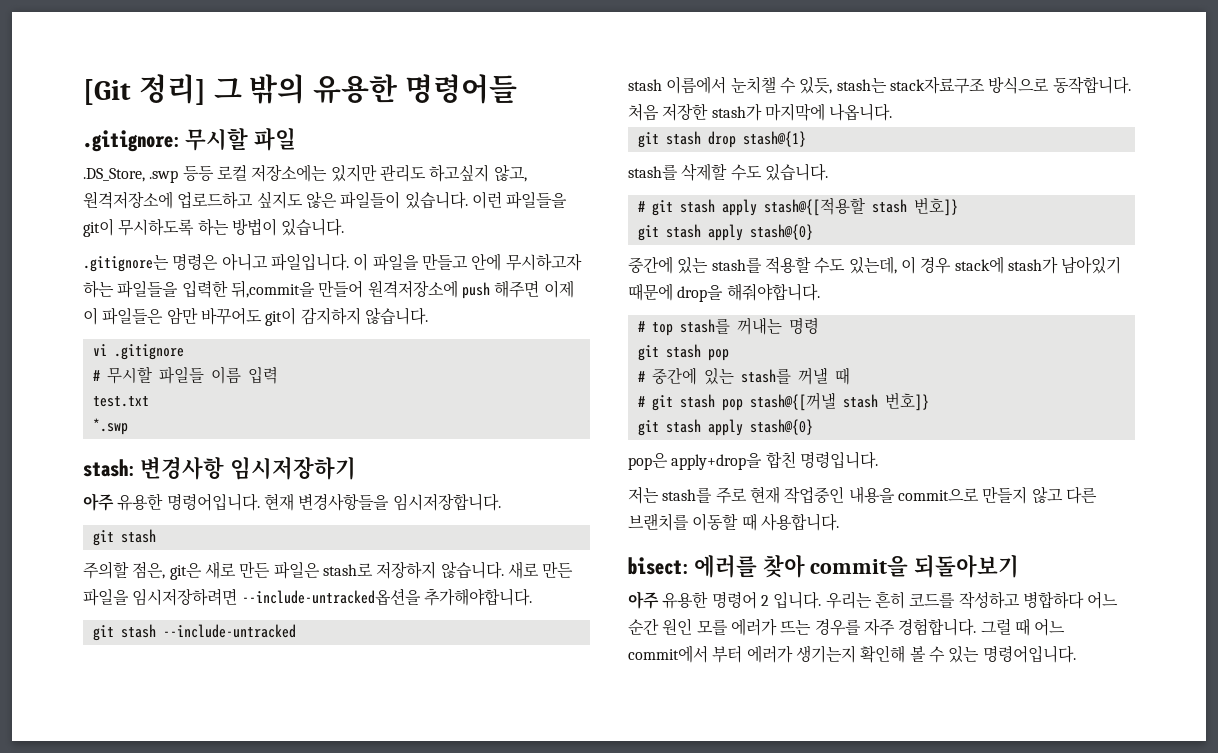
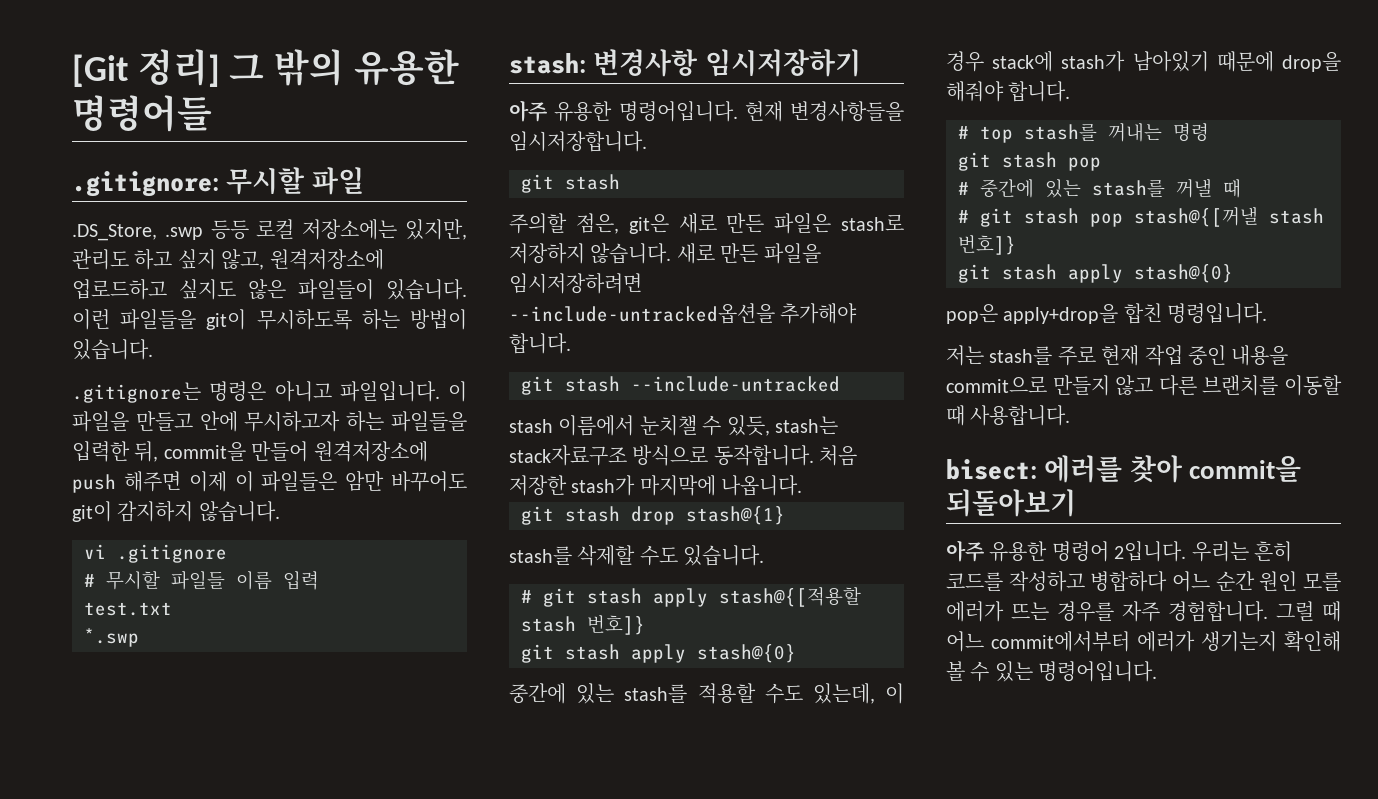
- .DS_Store, .swp 등등 로컬 저장소에는 있지만 관리도 하고싶지 않고, 원격저장소에 업로드하고 싶지도 않은 파일들이 있습니다.
+ .DS_Store, .swp 등등 로컬 저장소에는 있지만, 관리도 하고 싶지 않고, 원격저장소에 업로드하고 싶지도 않은 파일들이 있습니다.
- 이 파일을 만들고 안에 무시하고자 하는 파일들을 입력한 뒤,commit을 만들어 원격저장소에 push 해주면 이제 이 파일들은 암만 바꾸어도 git이 감지하지 않습니다.
+ 이 파일을 만들고 안에 무시하고자 하는 파일들을 입력한 뒤, commit을 만들어 원격저장소에 push 해주면 이제 이 파일들은 암만 바꾸어도 git이 감지하지 않습니다.
- 새로 만든 파일을 임시저장하려면 --include-untracked옵션을 추가해야합니다.
+ 새로 만든 파일을 임시저장하려면 --include-untracked옵션을 추가해야 합니다.
- 중간에 있는 stash를 적용할 수도 있는데, 이 경우 stack에 stash가 남아있기 때문에 drop을 해줘야합니다.
+ 중간에 있는 stash를 적용할 수도 있는데, 이 경우 stack에 stash가 남아있기 때문에 drop을 해줘야 합니다.
- 저는 stash를 주로 현재 작업중인 내용을 commit으로 만들지 않고 다른 브랜치를 이동할 때 사용합니다.
+ 저는 stash를 주로 현재 작업 중인 내용을 commit으로 만들지 않고 다른 브랜치를 이동할 때 사용합니다.
- 아주 유용한 명령어 2 입니다.
+ 아주 유용한 명령어 2입니다.
- 그럴 때 어느 commit에서 부터 에러가 생기는지 확인해 볼 수 있는 명령어입니다.
+ 그럴 때 어느 commit에서부터 에러가 생기는지 확인해 볼 수 있는 명령어입니다.

